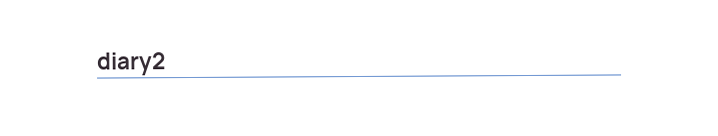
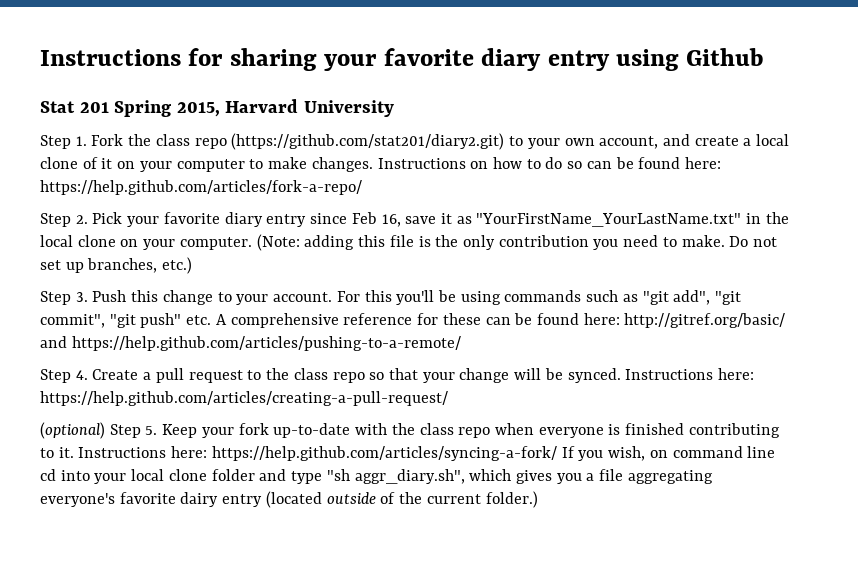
- diary2
+ Instructions for sharing your favorite diary entry using Github
+ Stat 201 Spring 2015, Harvard University
+ Step 1. Fork the class repo (https://github.com/stat201/diary2.git) to your own account, and create a local clone of it on your computer to make changes. Instructions on how to do so can be found here: https://help.github.com/articles/fork-a-repo/
+ Step 2. Pick your favorite diary entry since Feb 16, save it as "YourFirstName_YourLastName.txt" in the local clone on your computer. (Note: adding this file is the only contribution you need to make. Do not set up branches, etc.)
+ Step 3. Push this change to your account. For this you'll be using commands such as "git add", "git commit", "git push" etc. A comprehensive reference for these can be found here: http://gitref.org/basic/ and https://help.github.com/articles/pushing-to-a-remote/
+ Step 4. Create a pull request to the class repo so that your change will be synced. Instructions here: https://help.github.com/articles/creating-a-pull-request/
+ (optional) Step 5. Keep your fork up-to-date with the class repo when everyone is finished contributing to it. Instructions here: https://help.github.com/articles/syncing-a-fork/ If you wish, on command line cd into your local clone folder and type "sh aggr_diary.sh", which gives you a file aggregating everyone's favorite dairy entry (located outside of the current folder.)

